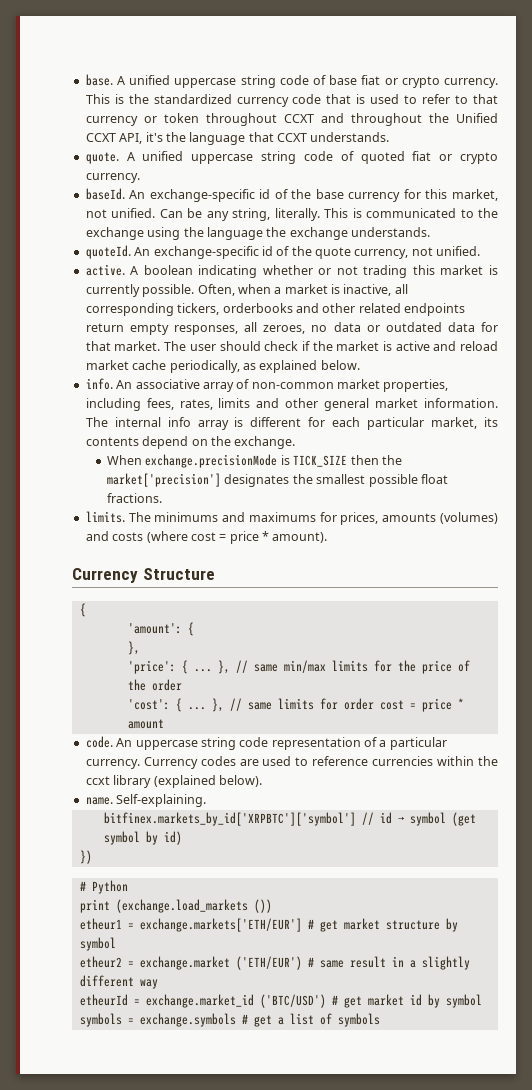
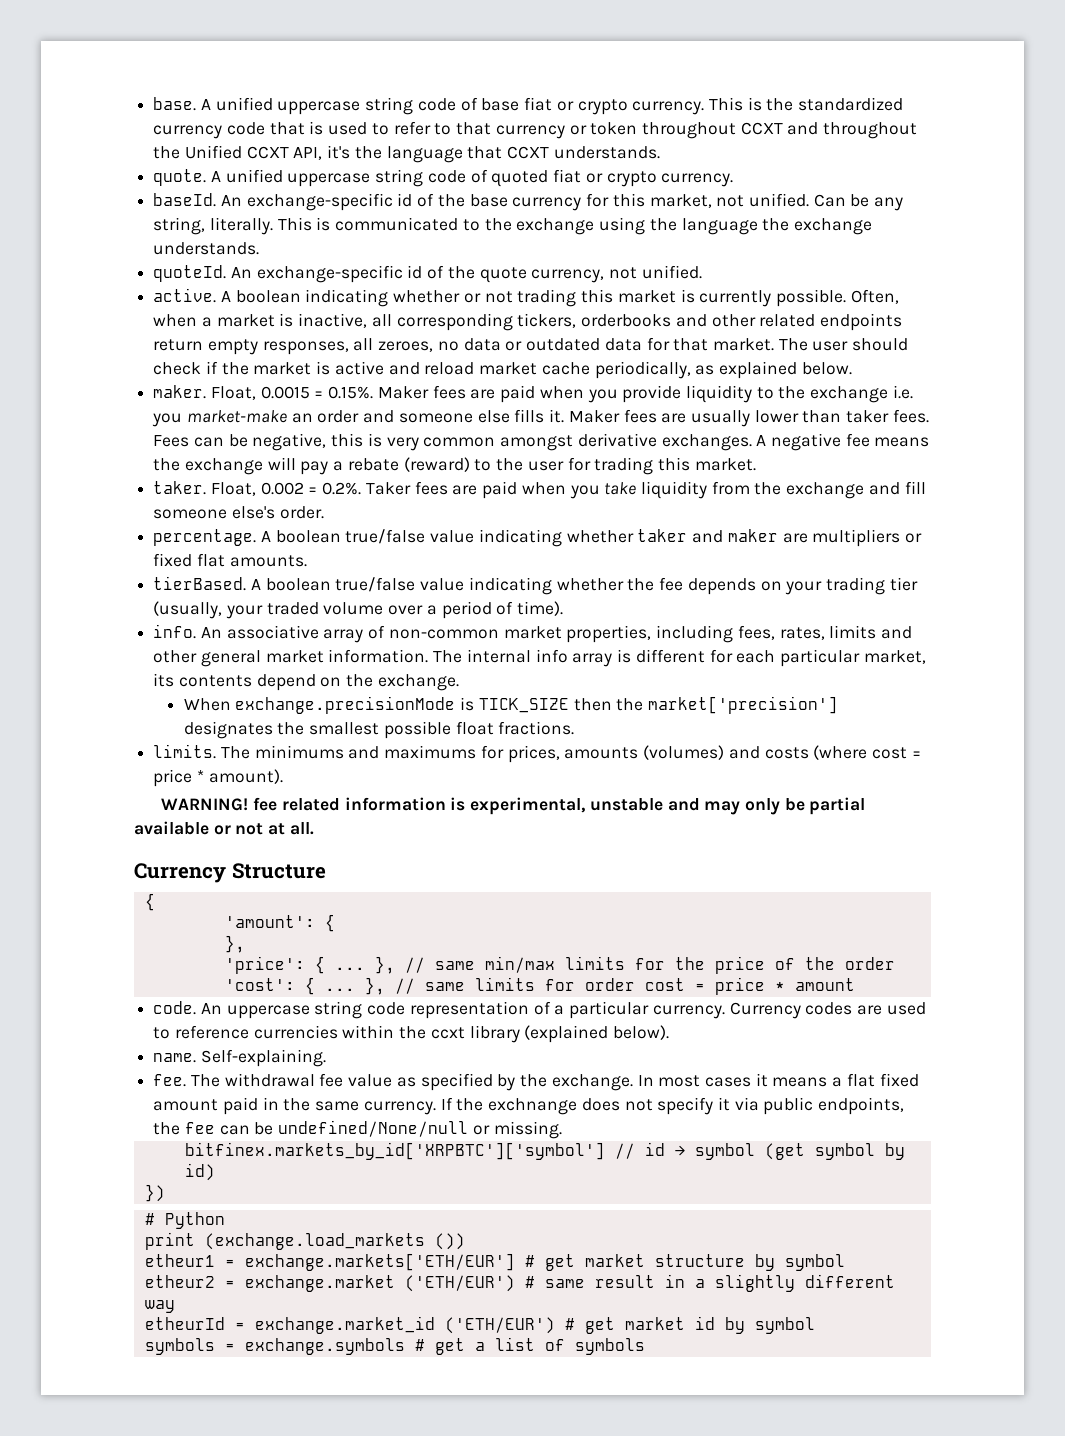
+ maker. Float, 0.0015 = 0.15%. Maker fees are paid when you provide liquidity to the exchange i.e. you market-make an order and someone else fills it. Maker fees are usually lower than taker fees. Fees can be negative, this is very common amongst derivative exchanges. A negative fee means the exchange will pay a rebate (reward) to the user for trading this market.
+ taker. Float, 0.002 = 0.2%. Taker fees are paid when you take liquidity from the exchange and fill someone else's order.
+ percentage. A boolean true/false value indicating whether taker and maker are multipliers or fixed flat amounts.
+ tierBased. A boolean true/false value indicating whether the fee depends on your trading tier (usually, your traded volume over a period of time).
+ WARNING! fee related information is experimental, unstable and may only be partial available or not at all.
+ fee. The withdrawal fee value as specified by the exchange. In most cases it means a flat fixed amount paid in the same currency. If the exchnange does not specify it via public endpoints, the fee can be undefined/None/null or missing.
- etheurId = exchange.market_id ('BTC/USD') # get market id by symbol
+ etheurId = exchange.market_id ('ETH/EUR') # get market id by symbol

